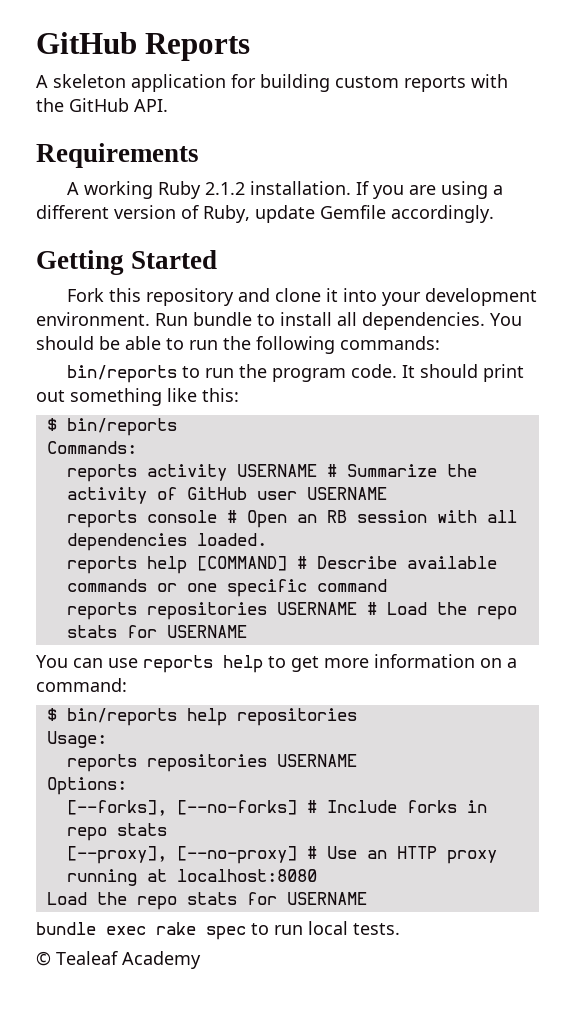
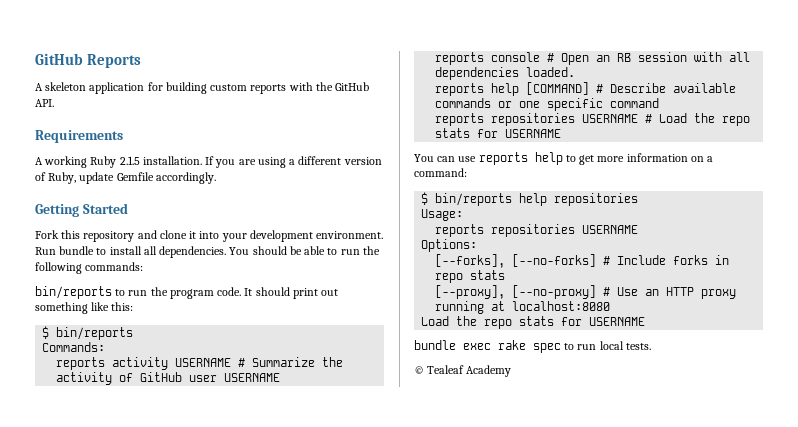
- A working Ruby 2.1.2 installation.
+ A working Ruby 2.1.5 installation.

